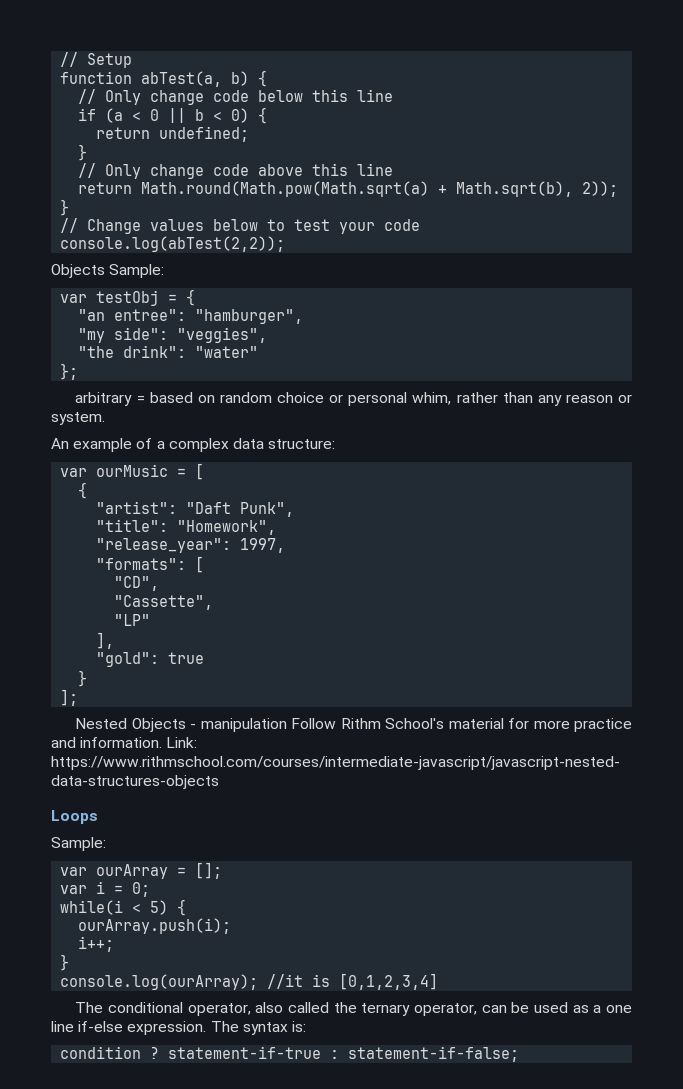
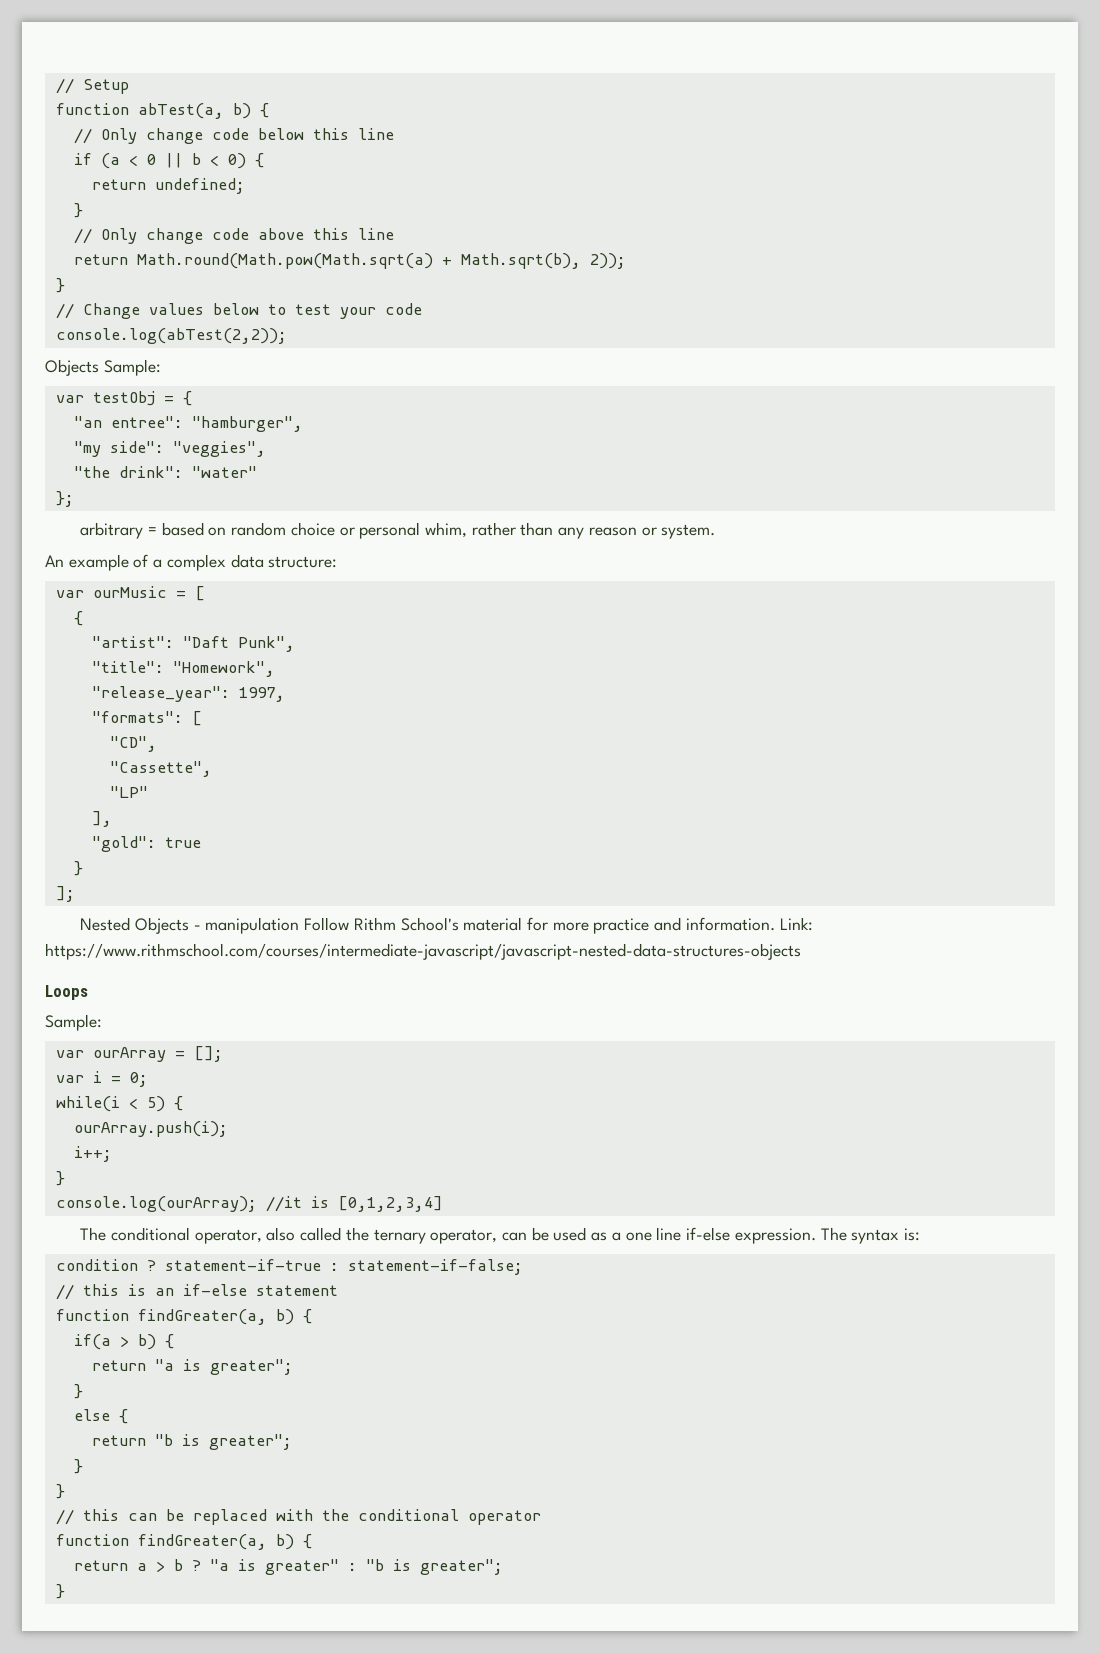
+ // this is an if-else statement
+ function findGreater(a, b) {
+ if(a > b) {
+ return "a is greater";
+ }
+ else {
+ return "b is greater";
+ }
+ }
+ // this can be replaced with the conditional operator
+ function findGreater(a, b) {
+ return a > b ? "a is greater" : "b is greater";
+ }

